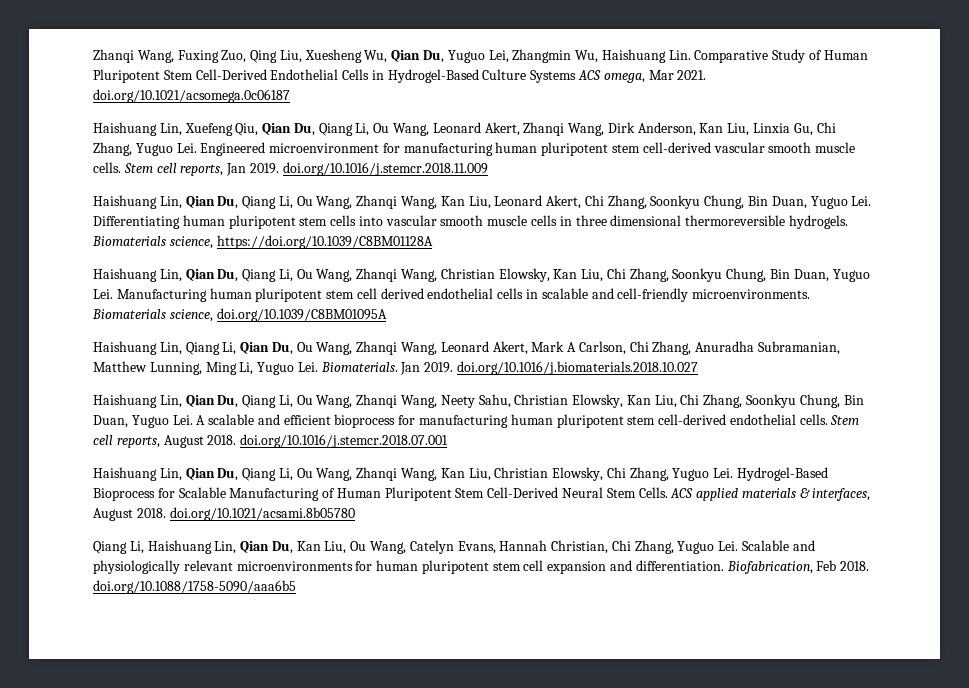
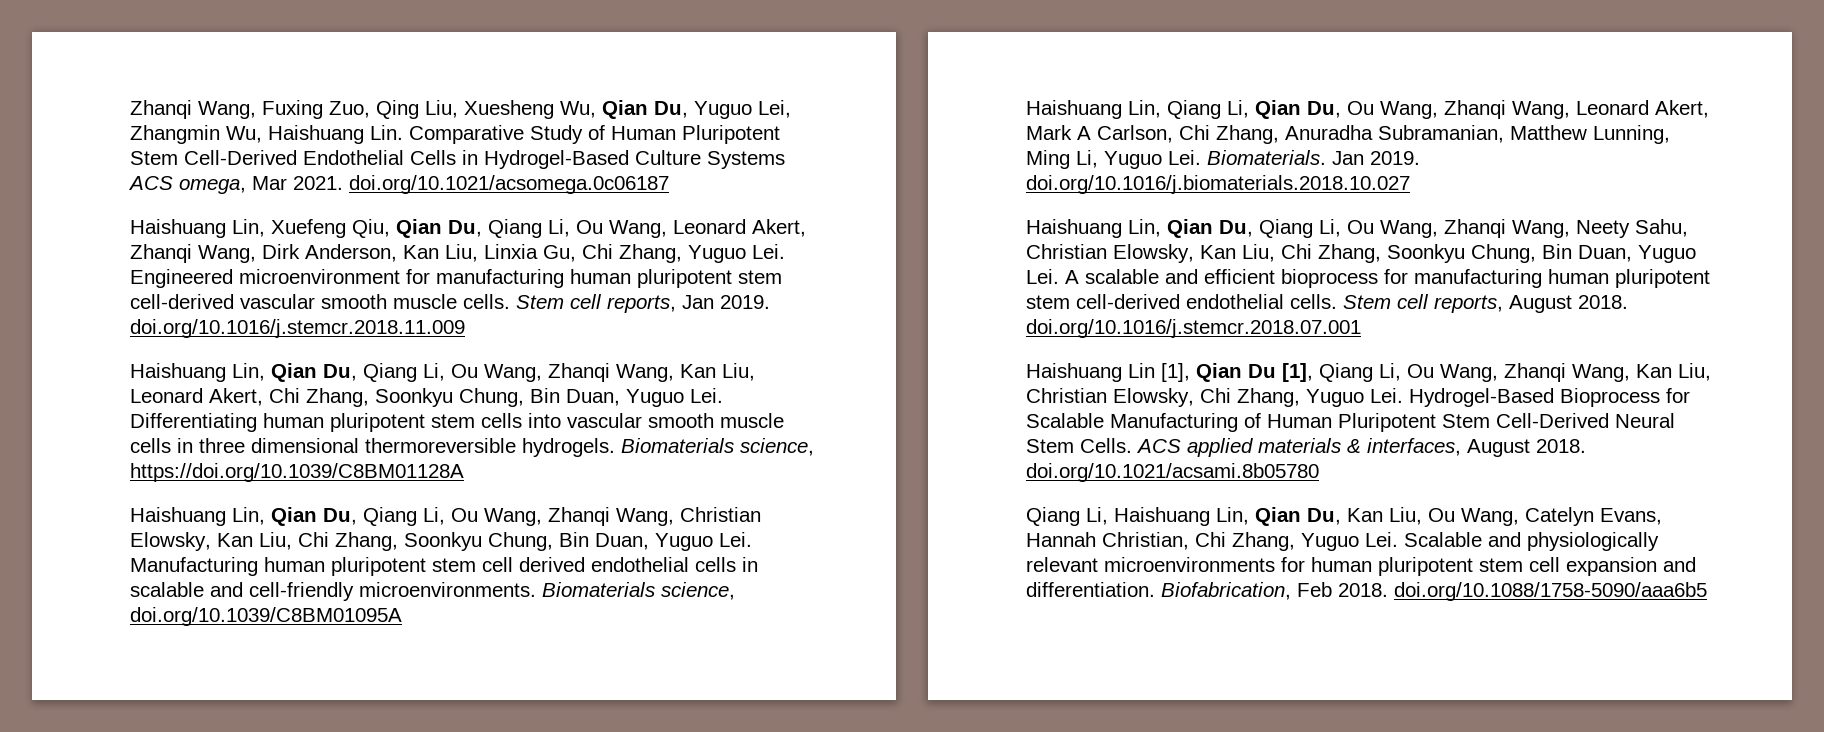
- Haishuang Lin, Qian Du, Qiang Li, Ou Wang, Zhanqi Wang, Kan Liu, Christian Elowsky, Chi Zhang, Yuguo Lei. Hydrogel-Based Bioprocess for Scalable Manufacturing of Human Pluripotent Stem Cell-Derived Neural Stem Cells.
+ Haishuang Lin [1], Qian Du [1], Qiang Li, Ou Wang, Zhanqi Wang, Kan Liu, Christian Elowsky, Chi Zhang, Yuguo Lei. Hydrogel-Based Bioprocess for Scalable Manufacturing of Human Pluripotent Stem Cell-Derived Neural Stem Cells.

